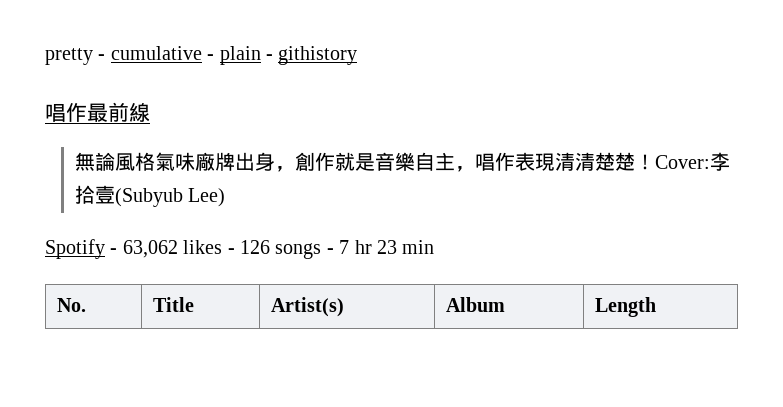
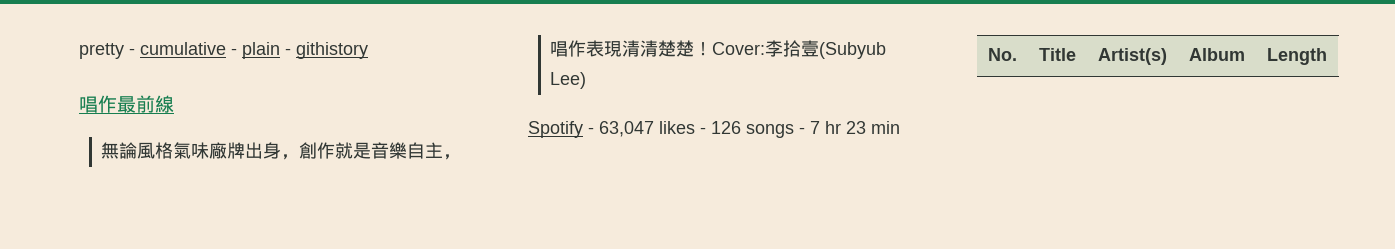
- Spotify - 63,062 likes - 126 songs - 7 hr 23 min
+ Spotify - 63,047 likes - 126 songs - 7 hr 23 min

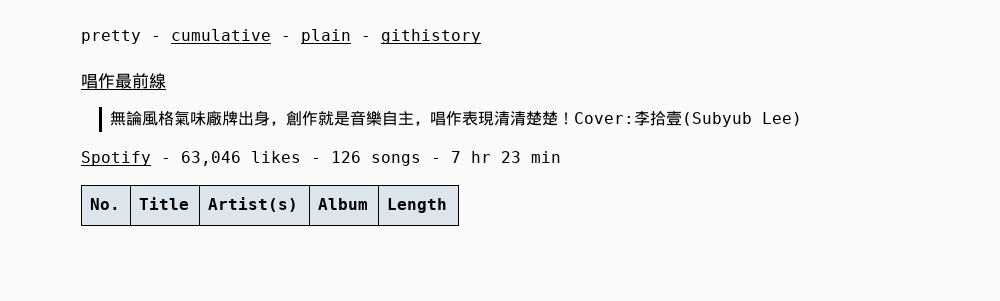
- Spotify - 63,047 likes - 126 songs - 7 hr 23 min
+ Spotify - 63,046 likes - 126 songs - 7 hr 23 min

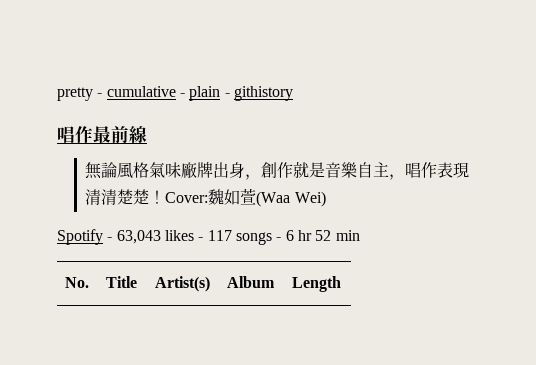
- Cover:李拾壹(Subyub Lee)
+ Cover:魏如萱(Waa Wei)
- Spotify - 63,046 likes - 126 songs - 7 hr 23 min
+ Spotify - 63,043 likes - 117 songs - 6 hr 52 min

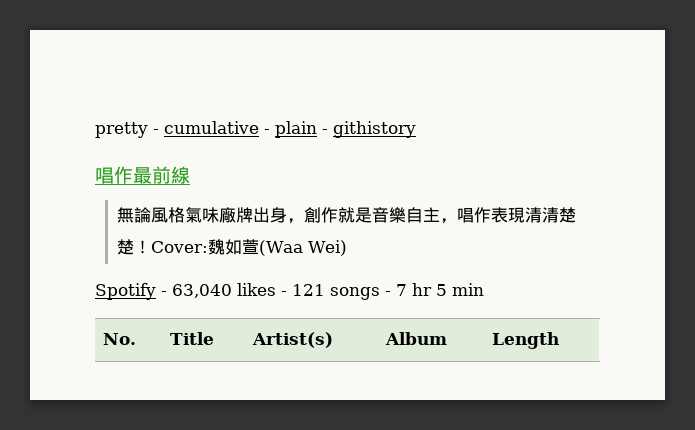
- Spotify - 63,043 likes - 117 songs - 6 hr 52 min
+ Spotify - 63,040 likes - 121 songs - 7 hr 5 min

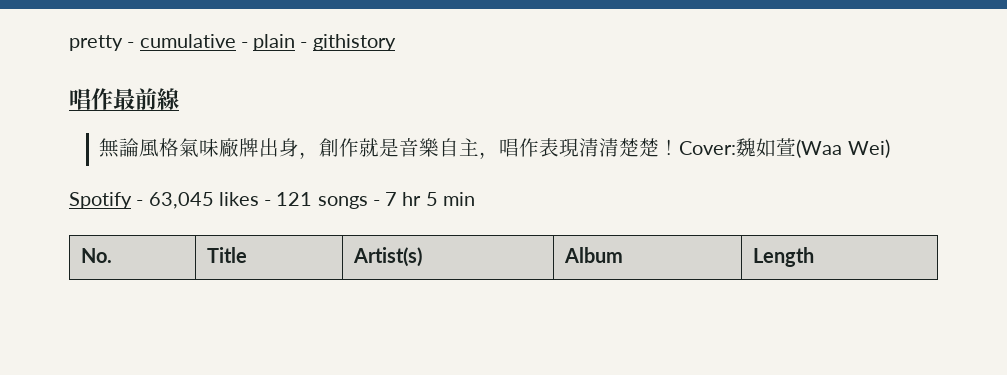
- Spotify - 63,040 likes - 121 songs - 7 hr 5 min
+ Spotify - 63,045 likes - 121 songs - 7 hr 5 min

